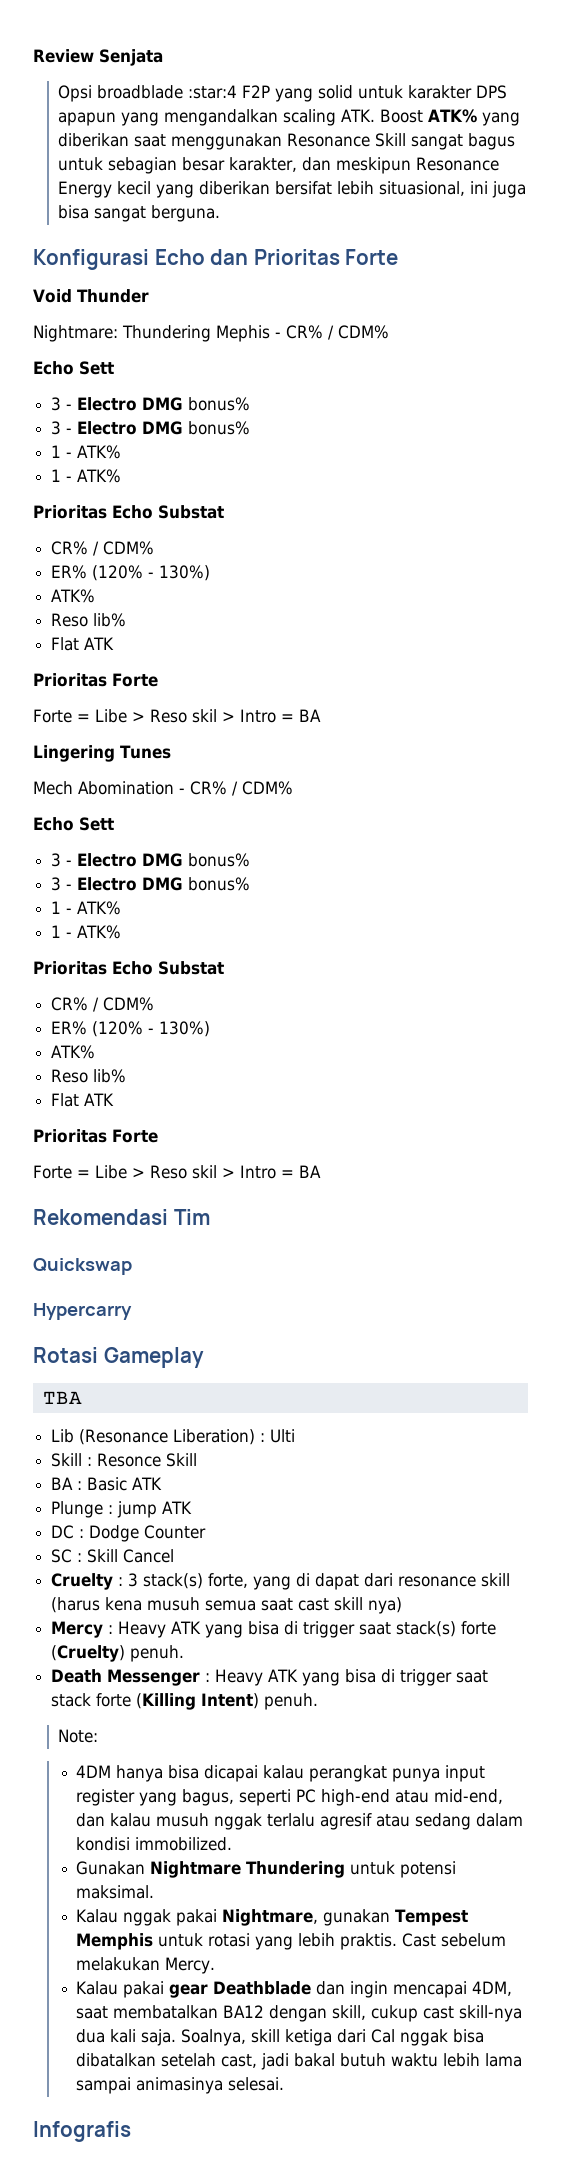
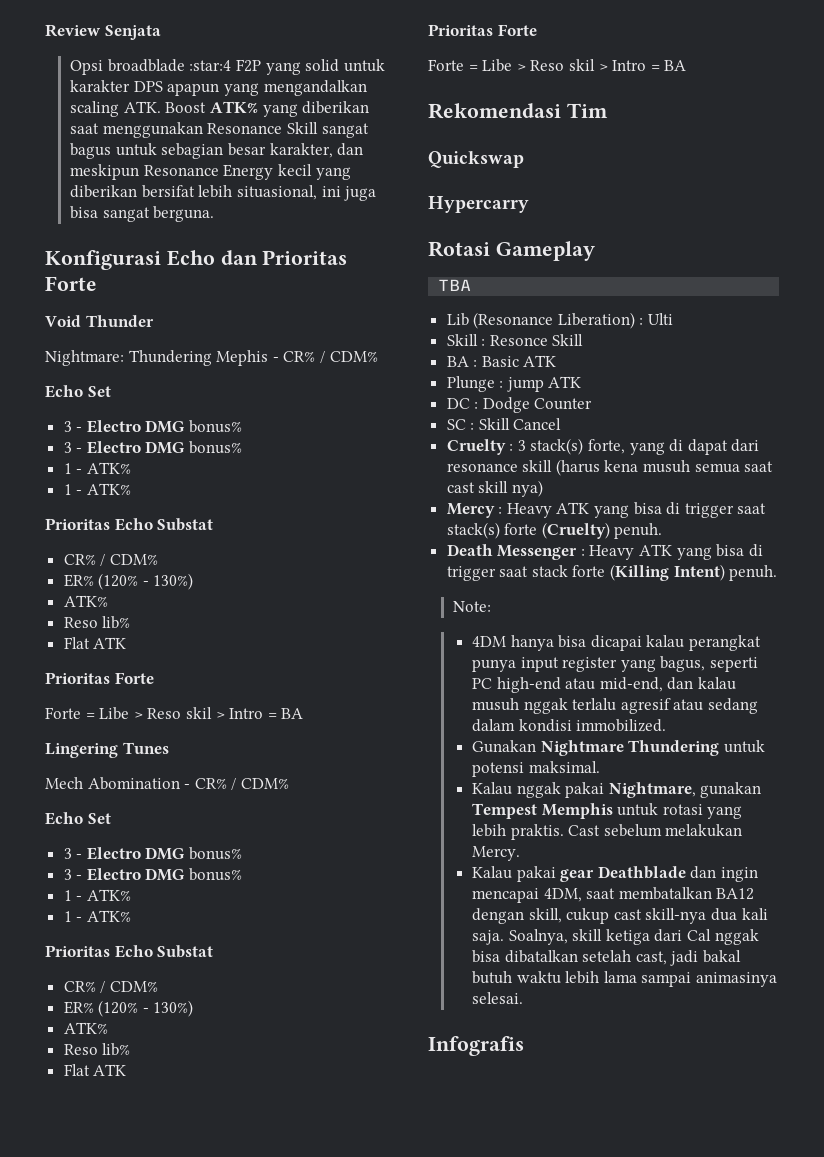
  Nightmare: Thundering Mephis - CR% / CDM%
- Echo Sett
+ Echo Set
  Mech Abomination - CR% / CDM%
- Echo Sett
+ Echo Set

